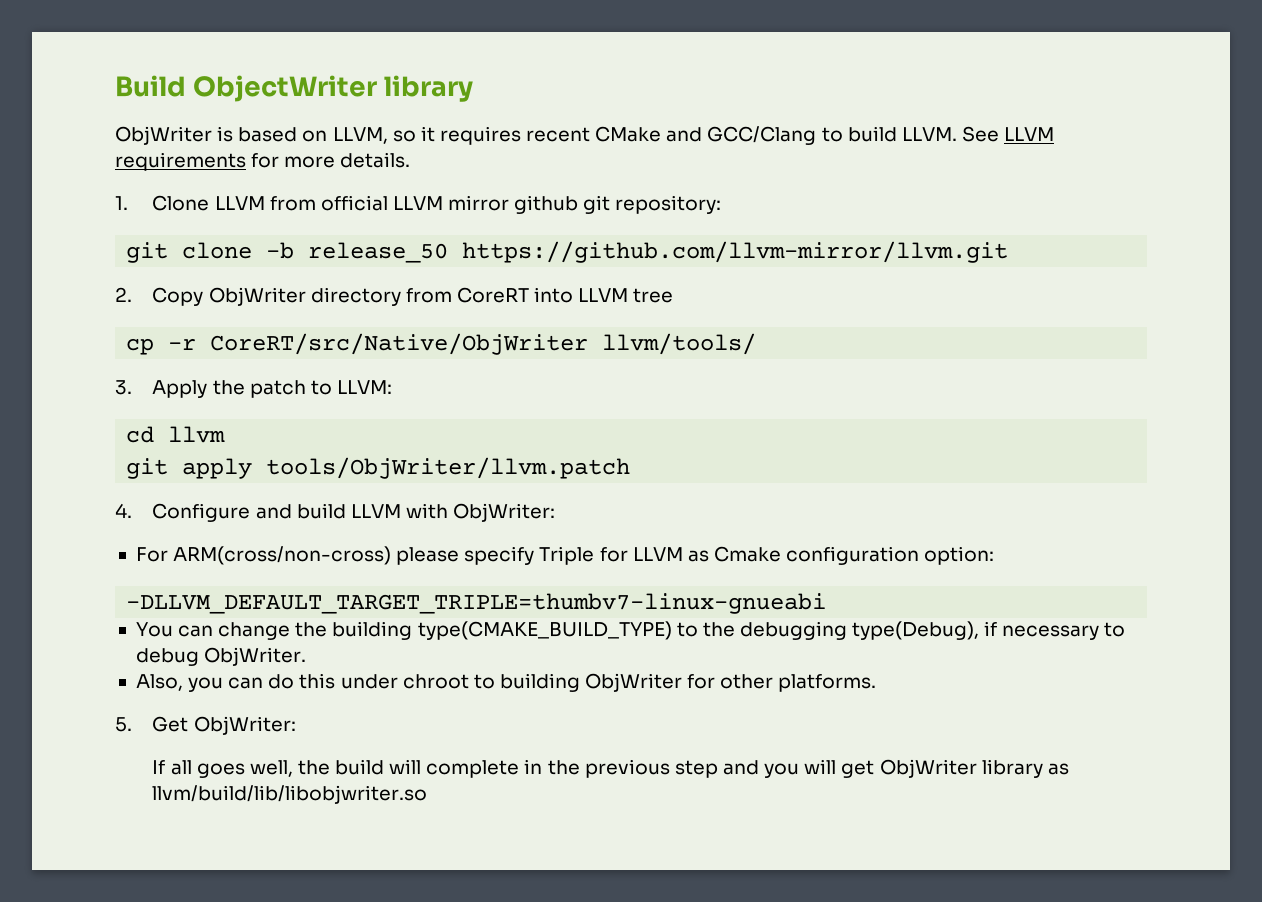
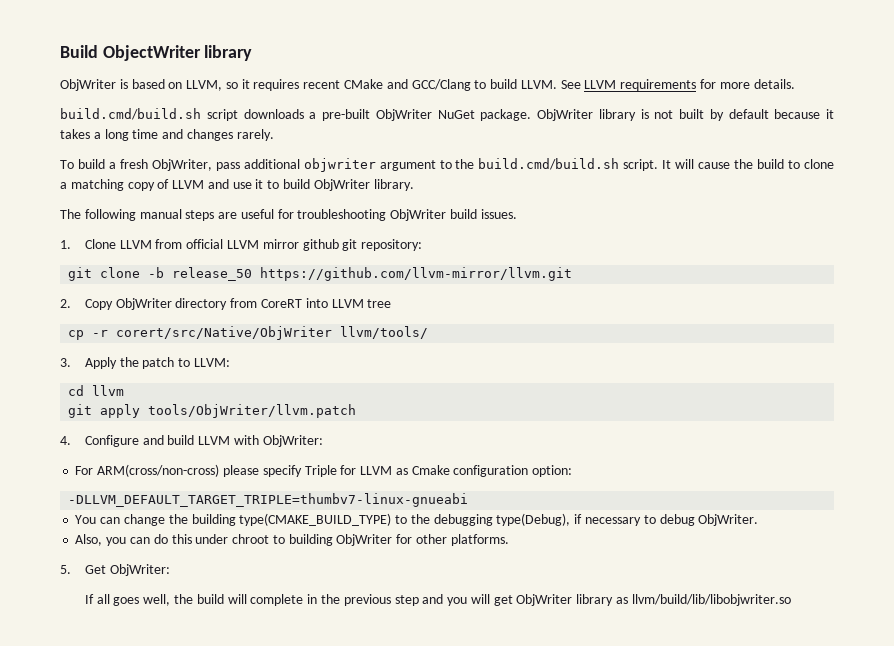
+ build.cmd/build.sh script downloads a pre-built ObjWriter NuGet package. ObjWriter library is not built by default because it takes a long time and changes rarely.
+ To build a fresh ObjWriter, pass additional objwriter argument to the build.cmd/build.sh script. It will cause the build to clone a matching copy of LLVM and use it to build ObjWriter library.
+ The following manual steps are useful for troubleshooting ObjWriter build issues.
- cp -r CoreRT/src/Native/ObjWriter llvm/tools/
+ cp -r corert/src/Native/ObjWriter llvm/tools/

